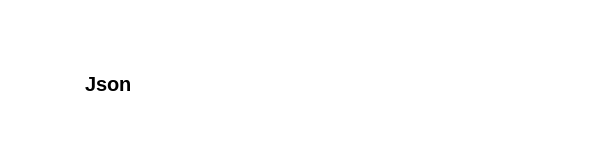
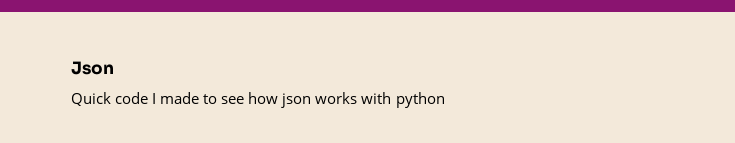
+ Quick code I made to see how json works with python

